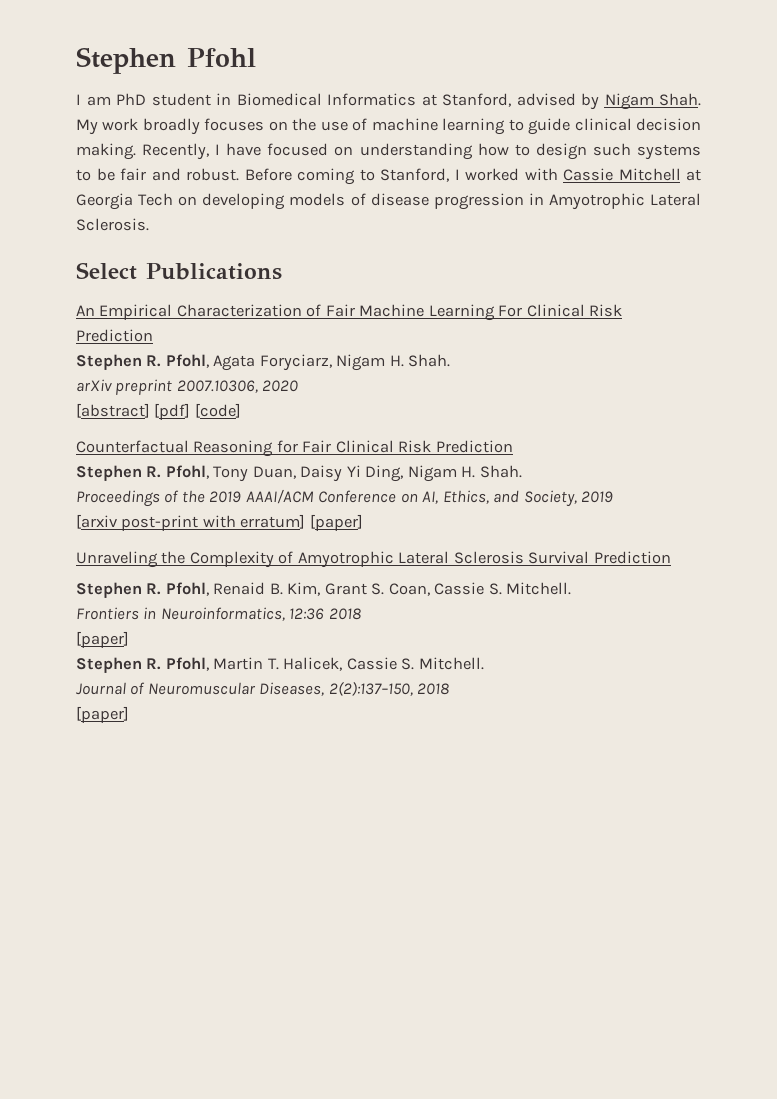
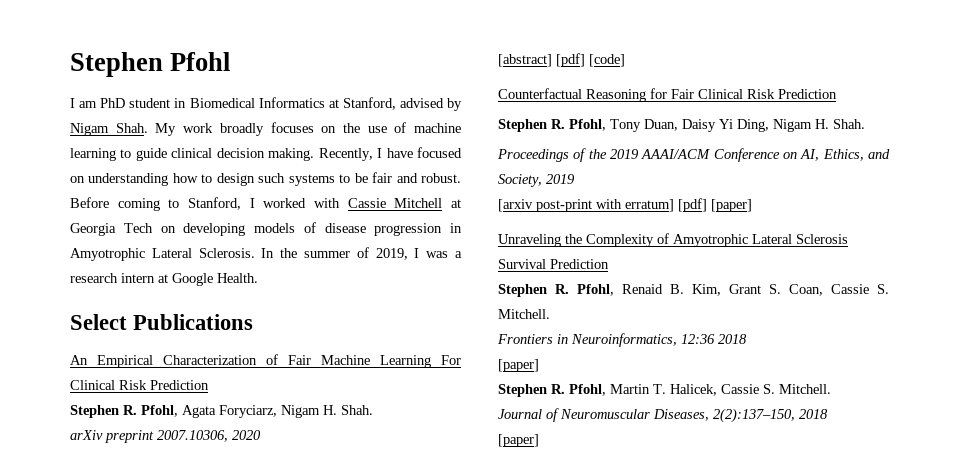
+ In the summer of 2019, I was a research intern at Google Health.
- [arxiv post-print with erratum] [paper]
+ [arxiv post-print with erratum] [pdf] [paper]

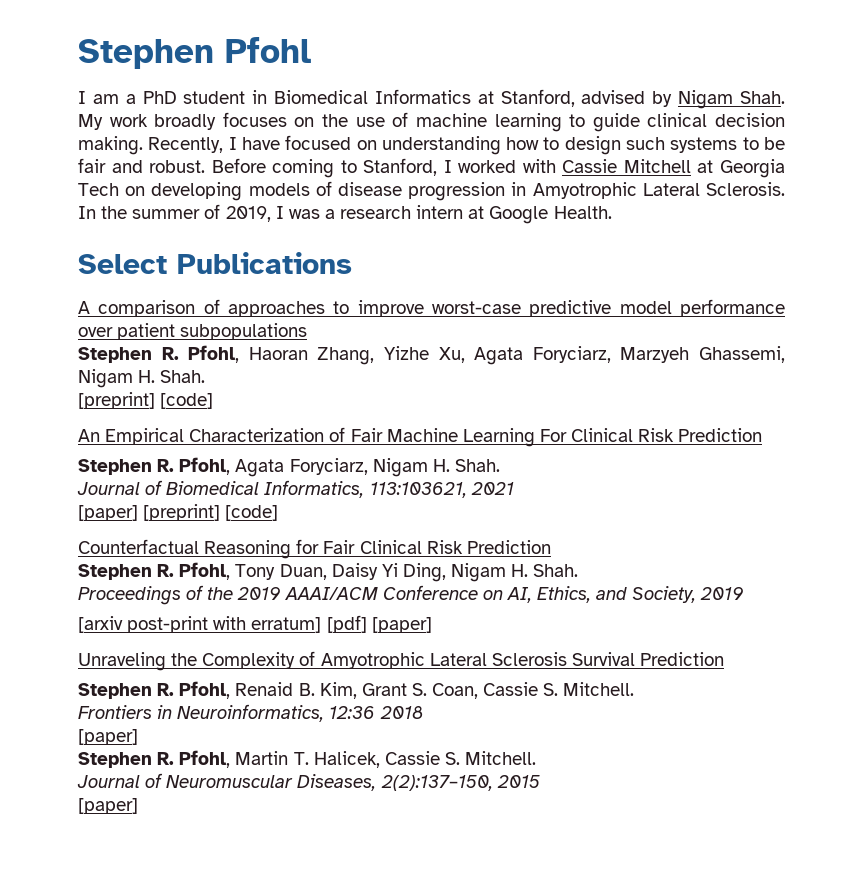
- I am PhD student in Biomedical Informatics at Stanford, advised by Nigam Shah.
+ I am a PhD student in Biomedical Informatics at Stanford, advised by Nigam Shah.
+ A comparison of approaches to improve worst-case predictive model performance over patient subpopulations
+ Stephen R. Pfohl, Haoran Zhang, Yizhe Xu, Agata Foryciarz, Marzyeh Ghassemi, Nigam H. Shah.
+ [preprint] [code]
- arXiv preprint 2007.10306, 2020
- [abstract] [pdf] [code]
+ Journal of Biomedical Informatics, 113:103621, 2021
+ [paper] [preprint] [code]
- Journal of Neuromuscular Diseases, 2(2):137–150, 2018
+ Journal of Neuromuscular Diseases, 2(2):137–150, 2015

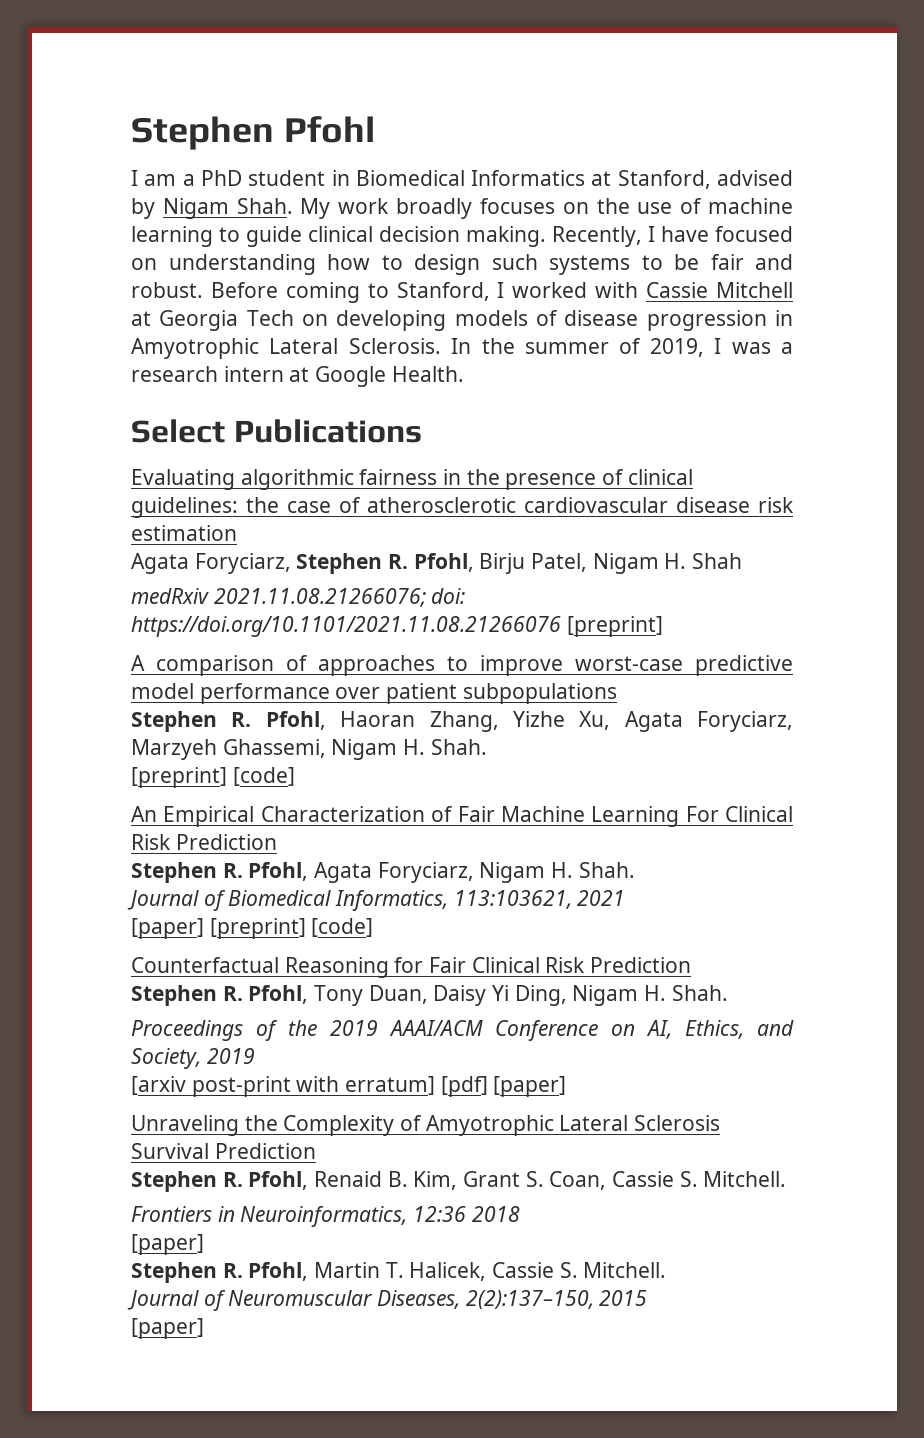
+ Evaluating algorithmic fairness in the presence of clinical guidelines: the case of atherosclerotic cardiovascular disease risk estimation
+ Agata Foryciarz, Stephen R. Pfohl, Birju Patel, Nigam H. Shah
+ medRxiv 2021.11.08.21266076; doi: https://doi.org/10.1101/2021.11.08.21266076 [preprint]

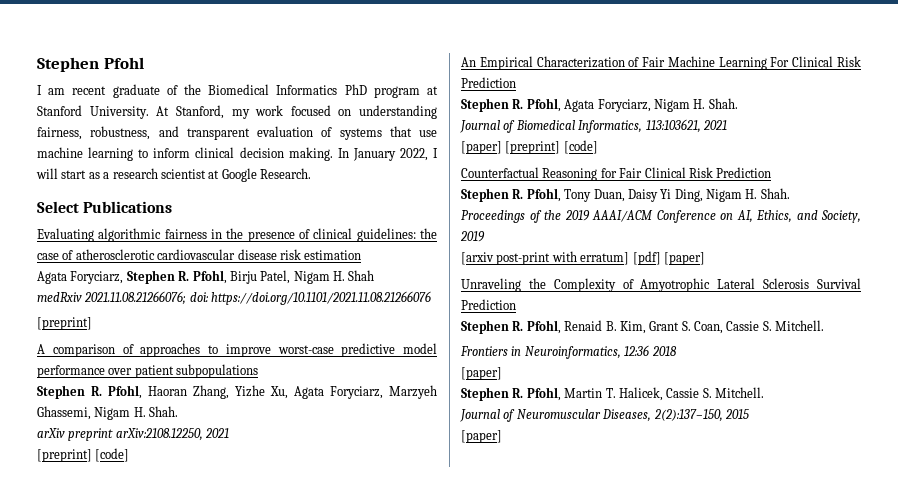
- I am a PhD student in Biomedical Informatics at Stanford, advised by Nigam Shah. My work broadly focuses on the use of machine learning to guide clinical decision making.
+ I am recent graduate of the Biomedical Informatics PhD program at Stanford University. At Stanford, my work focused on understanding fairness, robustness, and transparent evaluation of systems that use machine learning to inform clinical decision making.
- Recently, I have focused on understanding how to design such systems to be fair and robust. Before coming to Stanford, I worked with Cassie Mitchell at Georgia Tech on developing models of disease progression in Amyotrophic Lateral Sclerosis. In the summer of 2019, I was a research intern at Google Health.
+ In January 2022, I will start as a research scientist at Google Research.
- medRxiv 2021.11.08.21266076; doi: https://doi.org/10.1101/2021.11.08.21266076 [preprint]
+ medRxiv 2021.11.08.21266076; doi: https://doi.org/10.1101/2021.11.08.21266076
+ [preprint]
+ arXiv preprint arXiv:2108.12250, 2021

